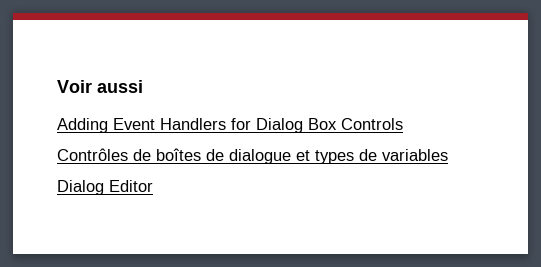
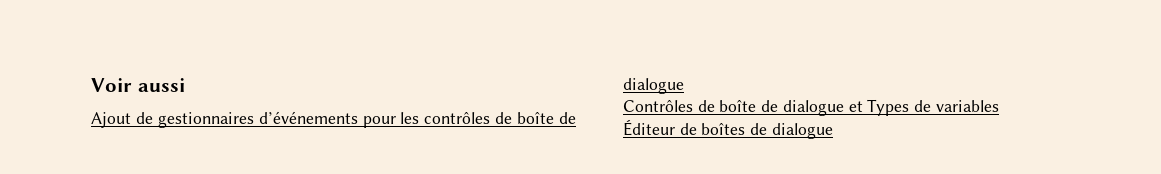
- Adding Event Handlers for Dialog Box Controls
- Contrôles de boîtes de dialogue et types de variables
- Dialog Editor
+ Ajout de gestionnaires d’événements pour les contrôles de boîte de dialogue
+ Contrôles de boîte de dialogue et Types de variables
+ Éditeur de boîtes de dialogue

